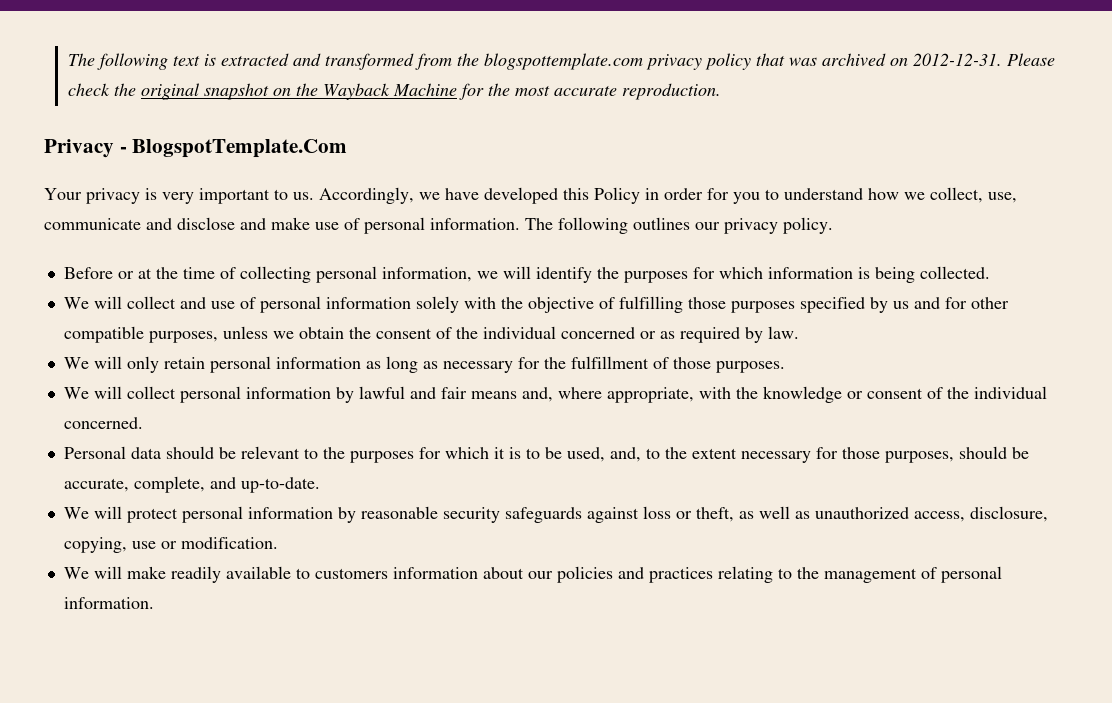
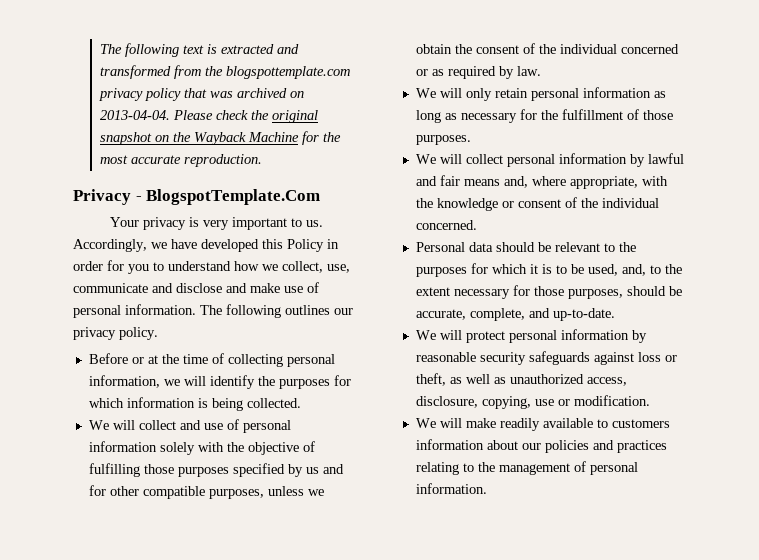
- The following text is extracted and transformed from the blogspottemplate.com privacy policy that was archived on 2012-12-31.
+ The following text is extracted and transformed from the blogspottemplate.com privacy policy that was archived on 2013-04-04.

